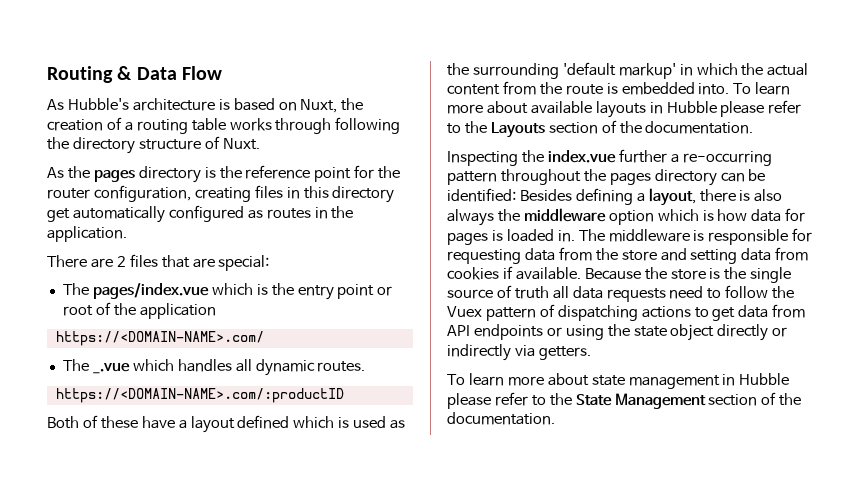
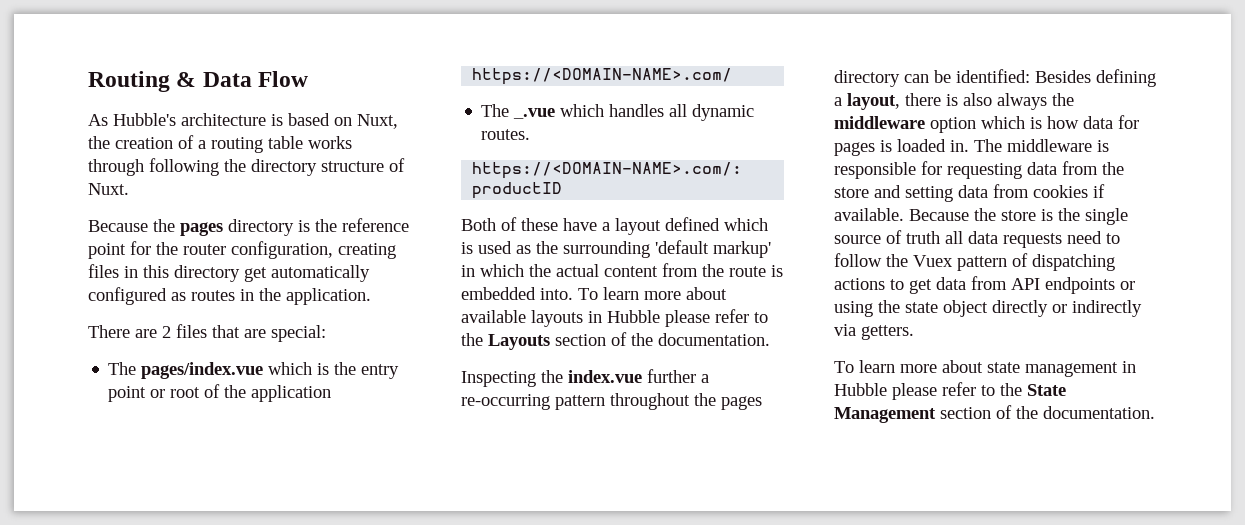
- As the pages directory is the reference point for the router configuration, creating files in this directory get automatically configured as routes in the application.
+ Because the pages directory is the reference point for the router configuration, creating files in this directory get automatically configured as routes in the application.

